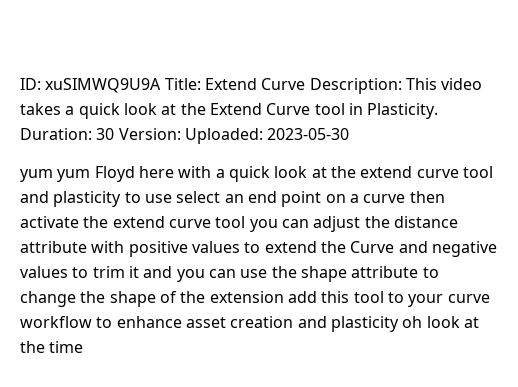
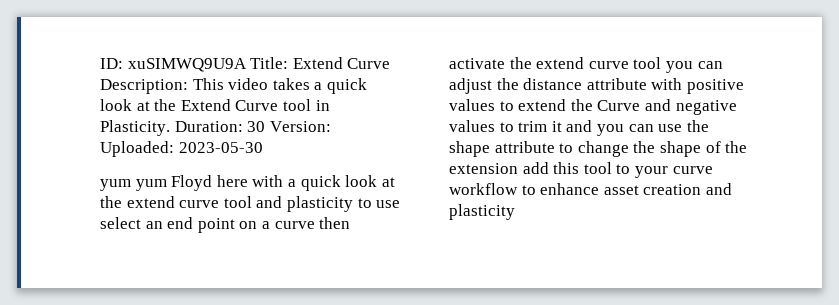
- yum yum Floyd here with a quick look at the extend curve tool and plasticity to use select an end point on a curve then activate the extend curve tool you can adjust the distance attribute with positive values to extend the Curve and negative values to trim it and you can use the shape attribute to change the shape of the extension add this tool to your curve workflow to enhance asset creation and plasticity oh look at the time
+ yum yum Floyd here with a quick look at the extend curve tool and plasticity to use select an end point on a curve then activate the extend curve tool you can adjust the distance attribute with positive values to extend the Curve and negative values to trim it and you can use the shape attribute to change the shape of the extension add this tool to your curve workflow to enhance asset creation and plasticity

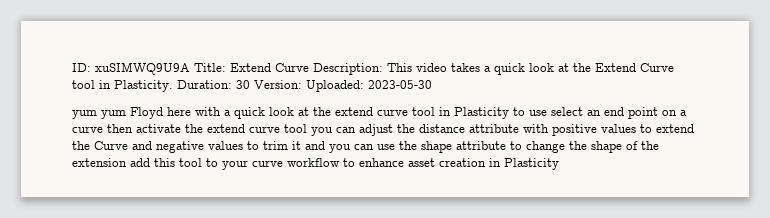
- yum yum Floyd here with a quick look at the extend curve tool and plasticity to use select an end point on a curve then activate the extend curve tool you can adjust the distance attribute with positive values to extend the Curve and negative values to trim it and you can use the shape attribute to change the shape of the extension add this tool to your curve workflow to enhance asset creation and plasticity
+ yum yum Floyd here with a quick look at the extend curve tool in Plasticity to use select an end point on a curve then activate the extend curve tool you can adjust the distance attribute with positive values to extend the Curve and negative values to trim it and you can use the shape attribute to change the shape of the extension add this tool to your curve workflow to enhance asset creation in Plasticity

